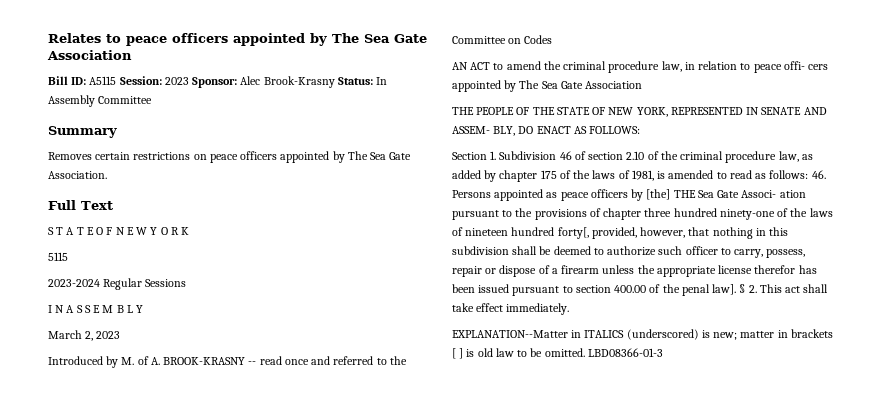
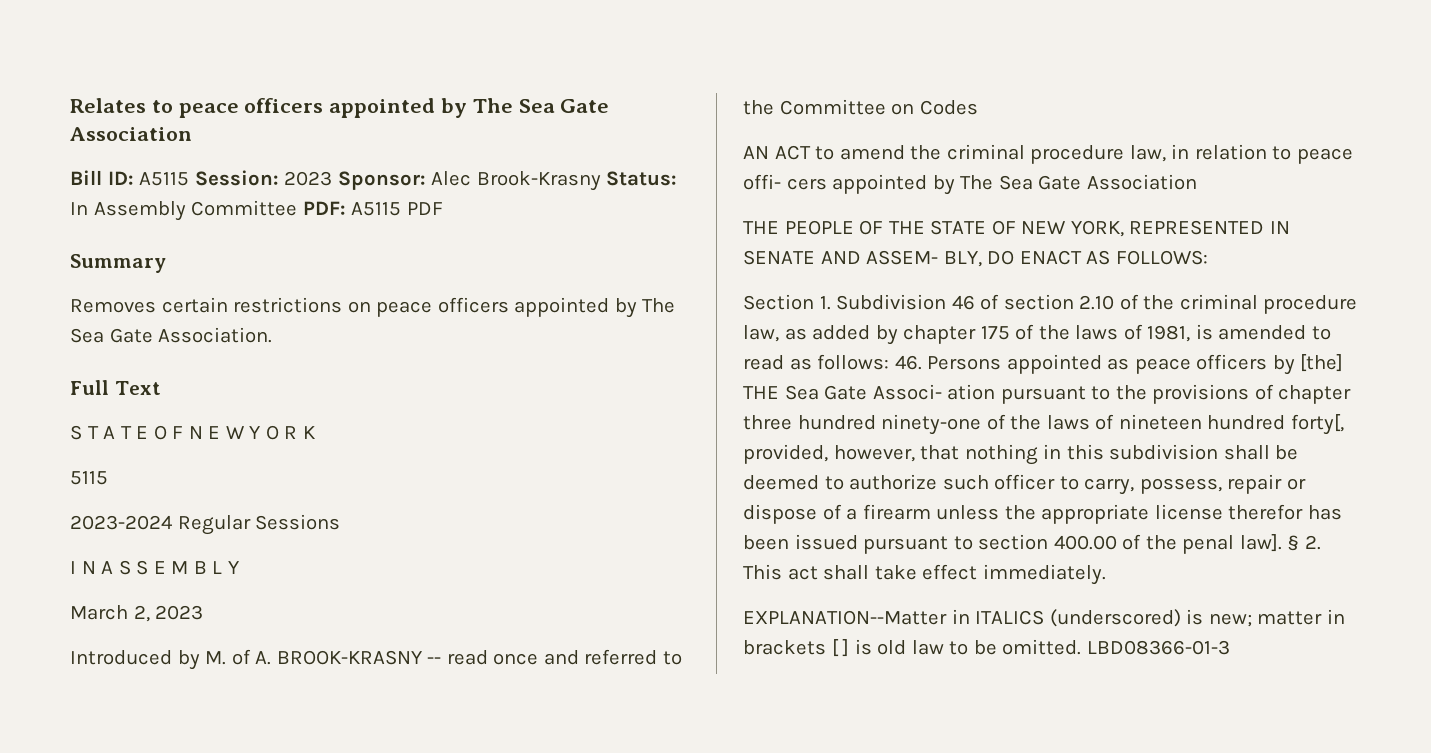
- Bill ID: A5115 Session: 2023 Sponsor: Alec Brook-Krasny Status: In Assembly Committee
+ Bill ID: A5115 Session: 2023 Sponsor: Alec Brook-Krasny Status: In Assembly Committee PDF: A5115 PDF

